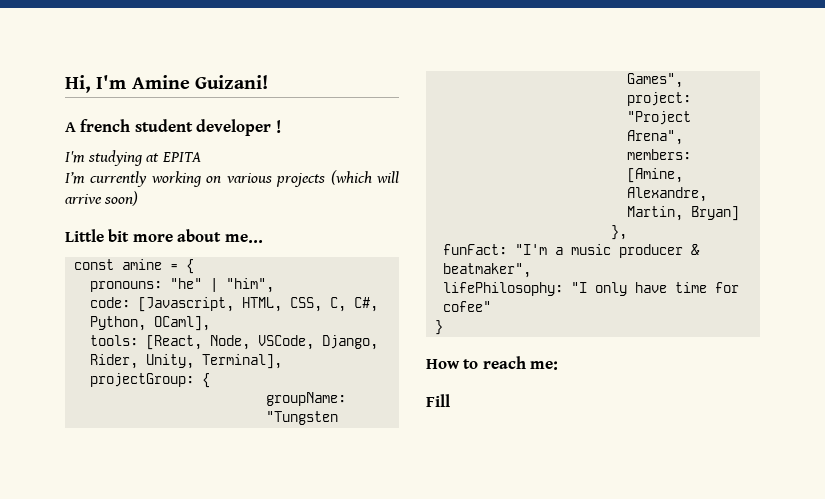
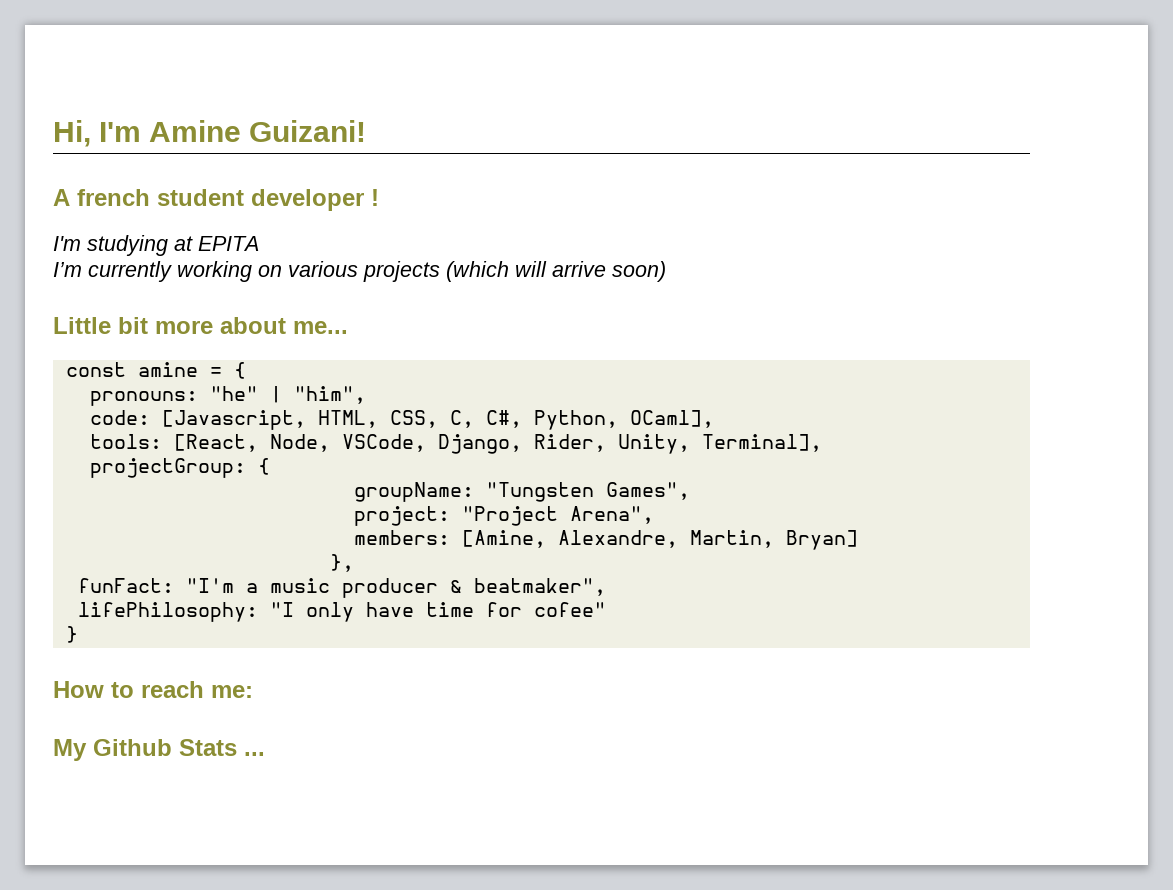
- Fill
+ My Github Stats ...

